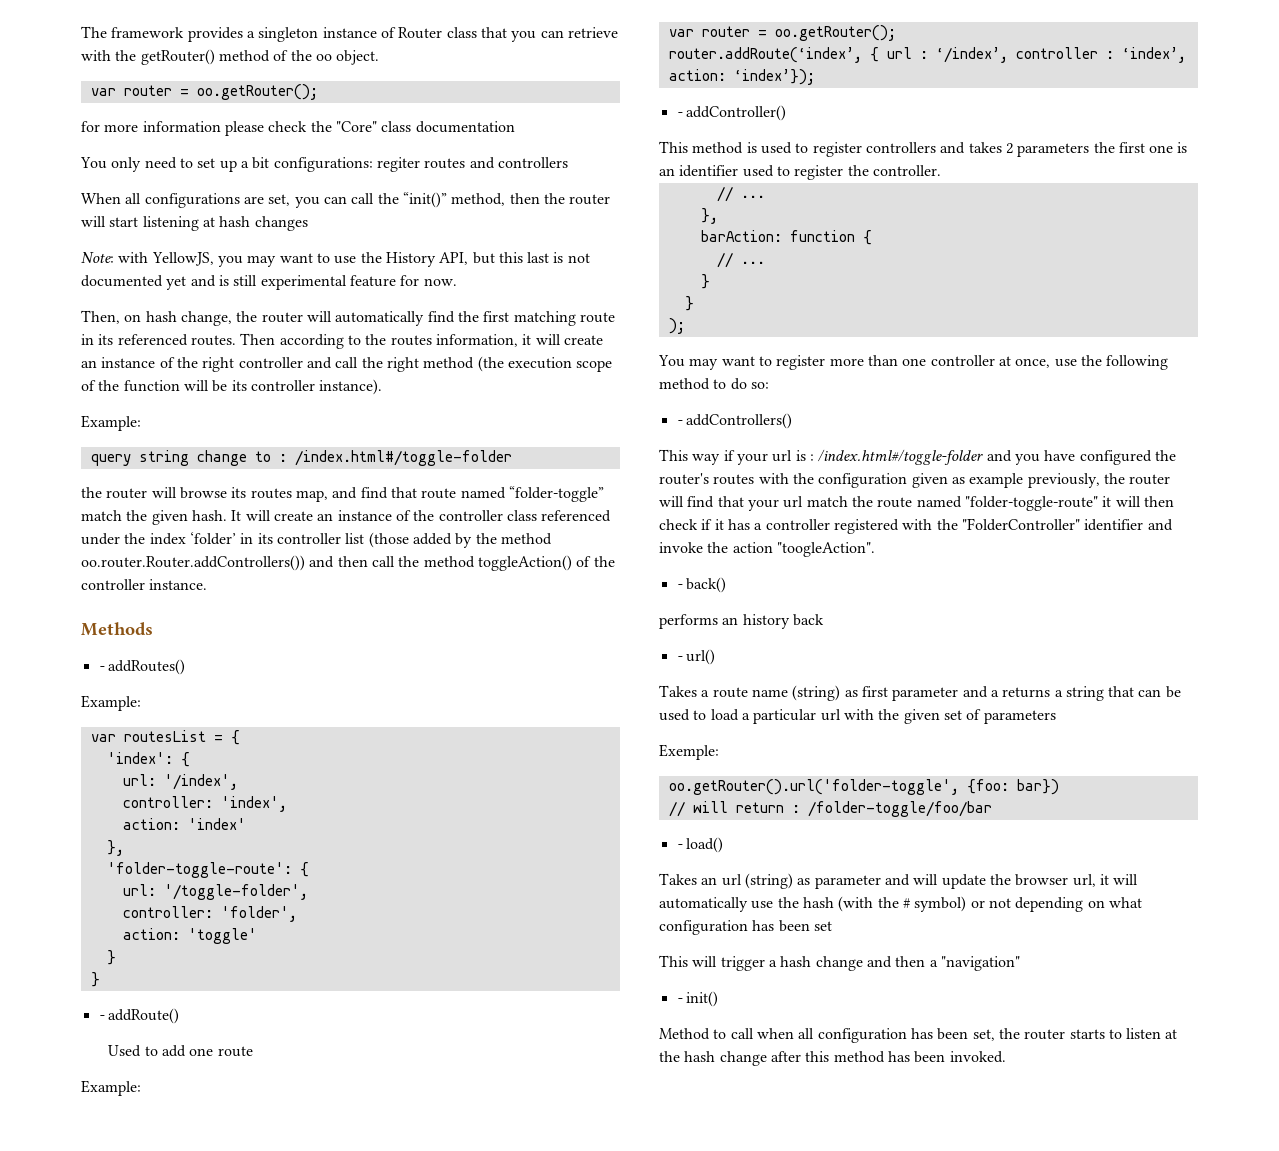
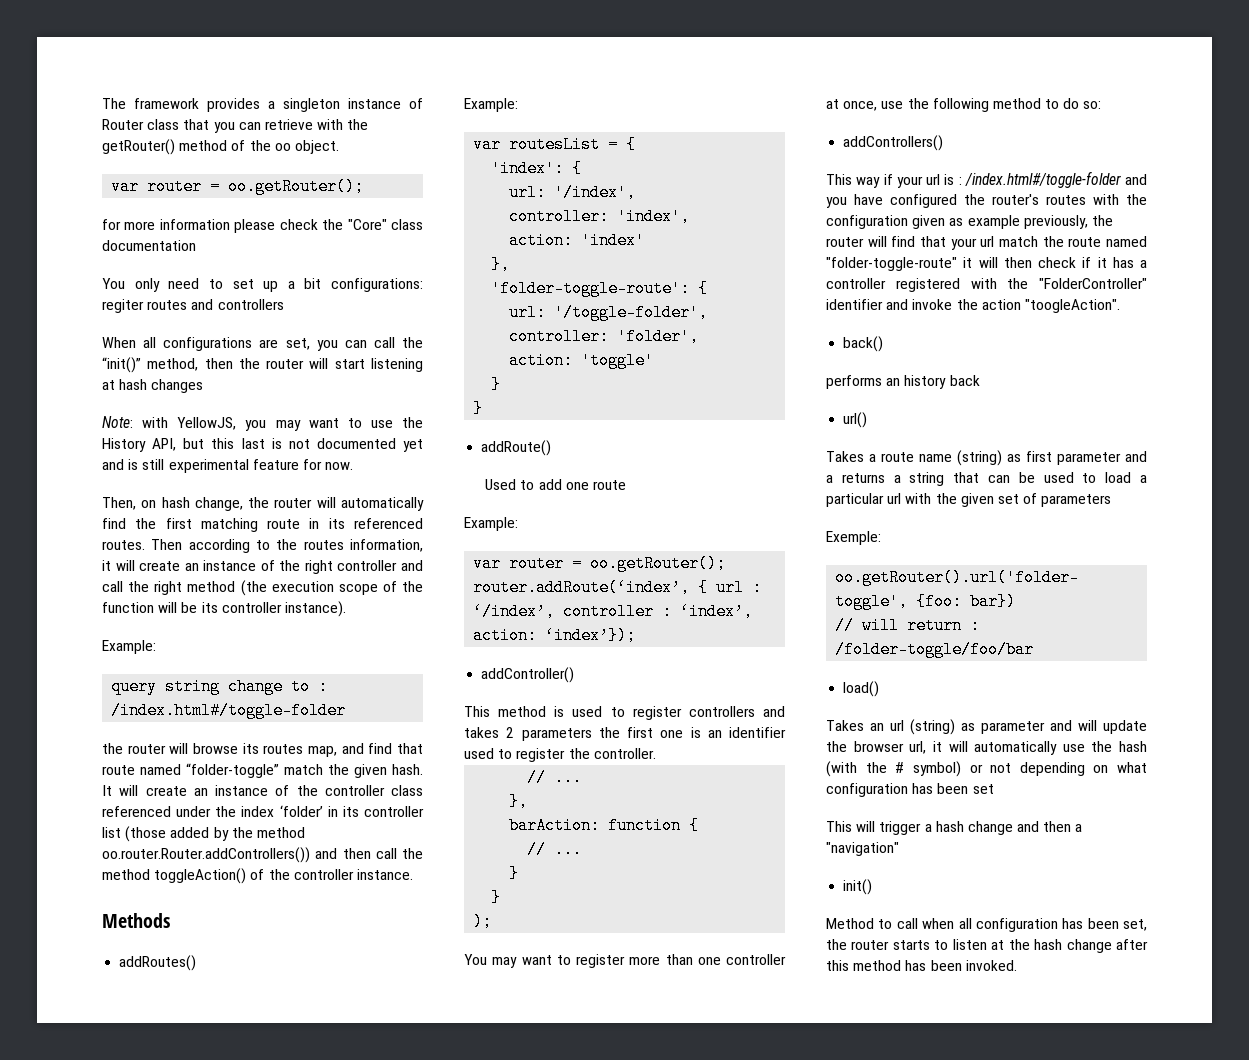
- - addRoutes()
+ addRoutes()
- - addRoute()
+ addRoute()
- - addController()
+ addController()
- - addControllers()
+ addControllers()
- - back()
+ back()
- - url()
+ url()
- - load()
+ load()
- - init()
+ init()

